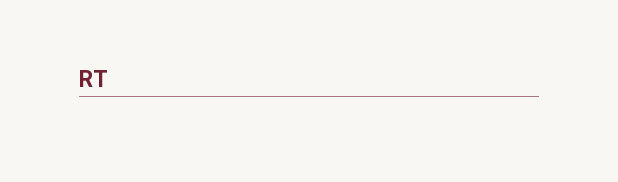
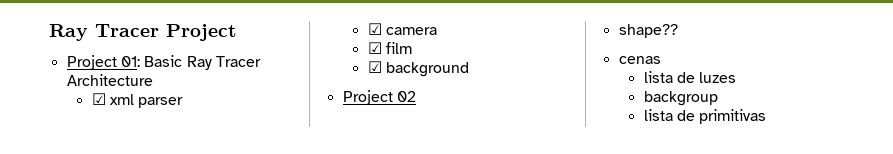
- RT
+ Ray Tracer Project
+ Project 01: Basic Ray Tracer Architecture
+ ☑ xml parser
+ ☑ camera
+ ☑ film
+ ☑ background
+ Project 02
+ shape??
+ cenas
+ lista de luzes
+ backgroup
+ lista de primitivas

